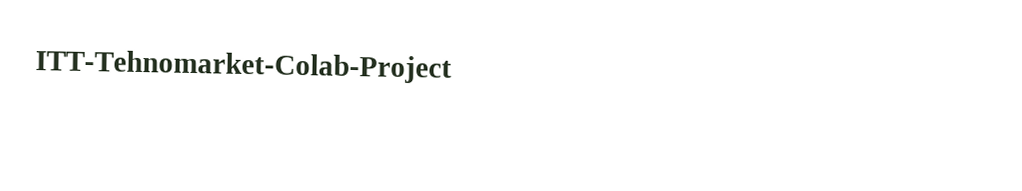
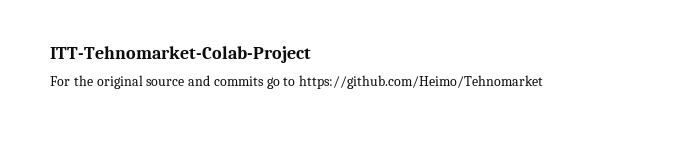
+ For the original source and commits go to https://github.com/Heimo/Tehnomarket

